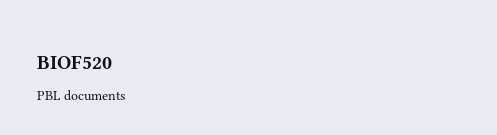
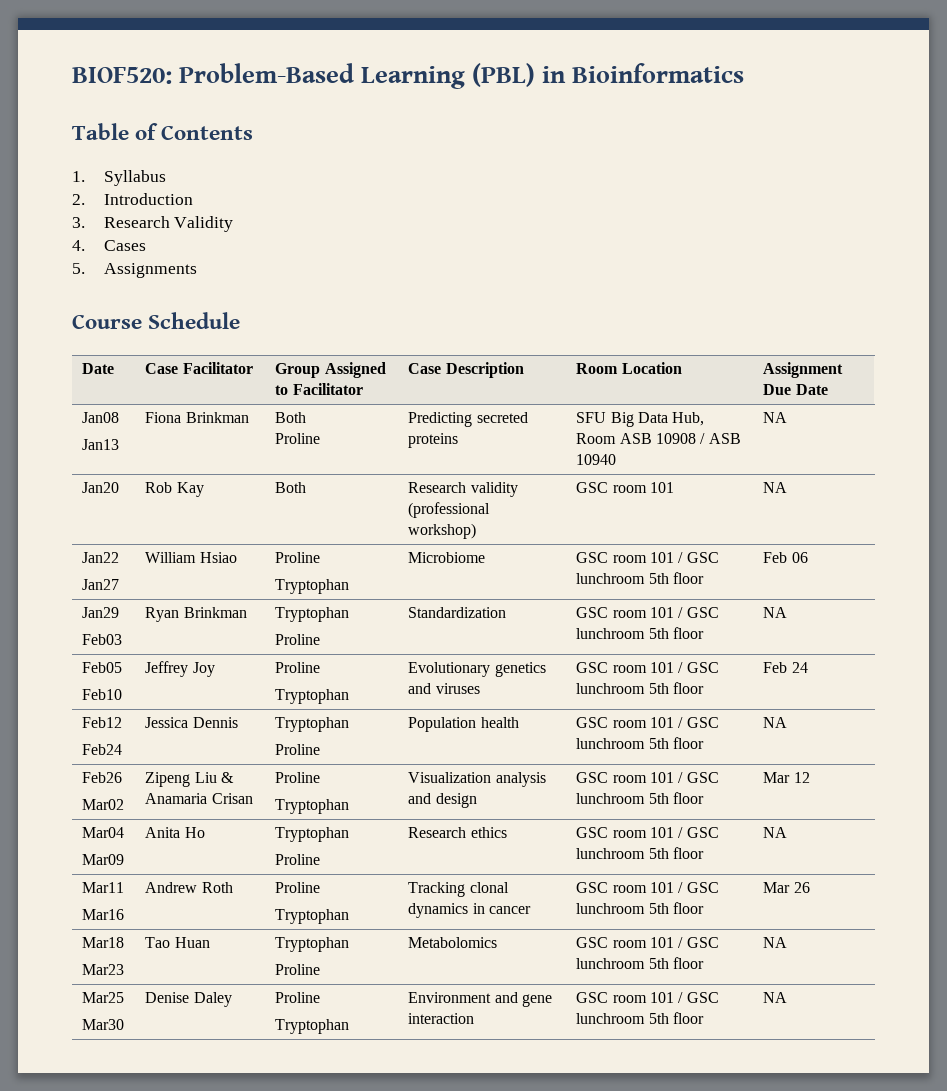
- BIOF520
- PBL documents
+ BIOF520: Problem-Based Learning (PBL) in Bioinformatics
+ Table of Contents
+ 1. Syllabus
+ 2. Introduction
+ 3. Research Validity
+ 4. Cases
+ 5. Assignments
+ Course Schedule
+ Date | Case Facilitator | Group Assigned to Facilitator | Case Description | Room Location | Assignment Due Date
+ Jan08
+ Jan13 | Fiona Brinkman | Both
+ Proline | Predicting secreted proteins | SFU Big Data Hub, Room ASB 10908 / ASB 10940 | NA
+ Jan20 | Rob Kay | Both | Research validity (professional workshop) | GSC room 101 | NA
+ Jan22
+ Jan27 | William Hsiao | Proline
+ Tryptophan | Microbiome | GSC room 101 / GSC lunchroom 5th floor | Feb 06
+ Jan29
+ Feb03 | Ryan Brinkman | Tryptophan
+ Proline | Standardization | GSC room 101 / GSC lunchroom 5th floor | NA
+ Feb05
+ Feb10 | Jeffrey Joy | Proline
+ Tryptophan | Evolutionary genetics and viruses | GSC room 101 / GSC lunchroom 5th floor | Feb 24
+ Feb12
+ Feb24 | Jessica Dennis | Tryptophan
+ Proline | Population health | GSC room 101 / GSC lunchroom 5th floor | NA
+ Feb26
+ Mar02 | Zipeng Liu & Anamaria Crisan | Proline
+ Tryptophan | Visualization analysis and design | GSC room 101 / GSC lunchroom 5th floor | Mar 12
+ Mar04
+ Mar09 | Anita Ho | Tryptophan
+ Proline | Research ethics | GSC room 101 / GSC lunchroom 5th floor | NA
+ Mar11
+ Mar16 | Andrew Roth | Proline
+ Tryptophan | Tracking clonal dynamics in cancer | GSC room 101 / GSC lunchroom 5th floor | Mar 26
+ Mar18
+ Mar23 | Tao Huan | Tryptophan
+ Proline | Metabolomics | GSC room 101 / GSC lunchroom 5th floor | NA
+ Mar25
+ Mar30 | Denise Daley | Proline
+ Tryptophan | Environment and gene interaction | GSC room 101 / GSC lunchroom 5th floor | NA

